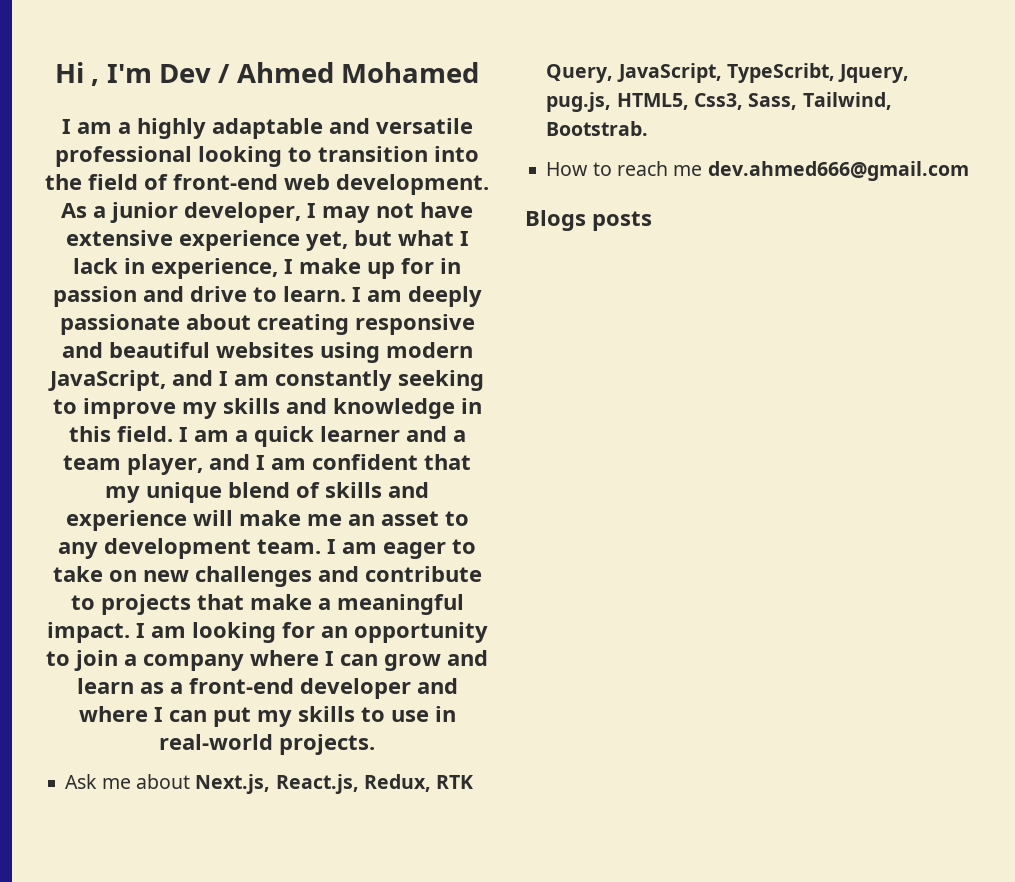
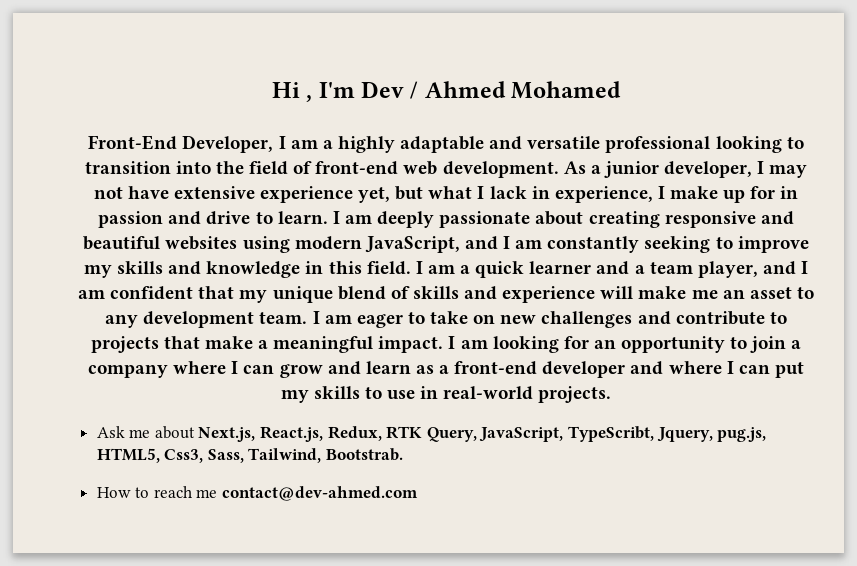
- I am a highly adaptable and versatile professional looking to transition into the field of front-end web development.
+ Front-End Developer, I am a highly adaptable and versatile professional looking to transition into the field of front-end web development.
- How to reach me dev.ahmed666@gmail.com
- Blogs posts
+ How to reach me contact@dev-ahmed.com

